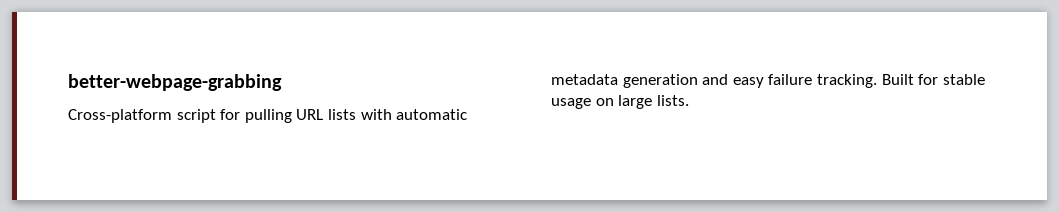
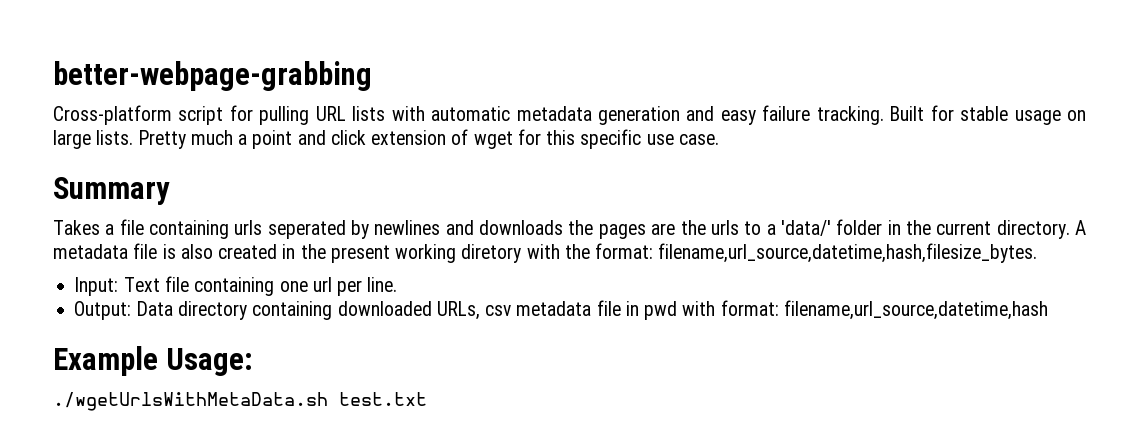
+ Pretty much a point and click extension of wget for this specific use case.
+ Summary
+ Takes a file containing urls seperated by newlines and downloads the pages are the urls to a 'data/' folder in the current directory. A metadata file is also created in the present working diretory with the format: filename,url_source,datetime,hash,filesize_bytes.
+ Input: Text file containing one url per line.
+ Output: Data directory containing downloaded URLs, csv metadata file in pwd with format: filename,url_source,datetime,hash
+ Example Usage:
+ ./wgetUrlsWithMetaData.sh test.txt

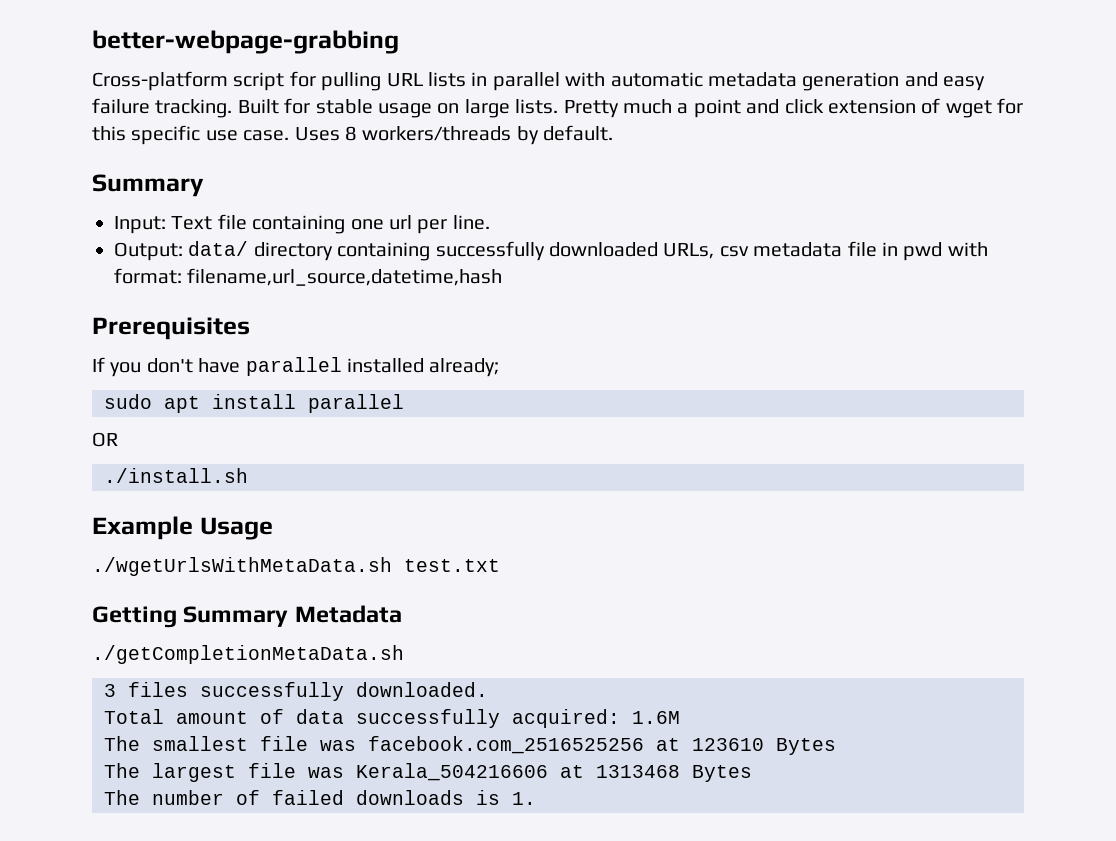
- Cross-platform script for pulling URL lists with automatic metadata generation and easy failure tracking.
+ Cross-platform script for pulling URL lists in parallel with automatic metadata generation and easy failure tracking.
- Pretty much a point and click extension of wget for this specific use case.
+ Pretty much a point and click extension of wget for this specific use case. Uses 8 workers/threads by default.
  Summary
- Takes a file containing urls seperated by newlines and downloads the pages are the urls to a 'data/' folder in the current directory. A metadata file is also created in the present working diretory with the format: filename,url_source,datetime,hash,filesize_bytes.
- Output: Data directory containing downloaded URLs, csv metadata file in pwd with format: filename,url_source,datetime,hash
+ Output: data/ directory containing successfully downloaded URLs, csv metadata file in pwd with format: filename,url_source,datetime,hash
+ Prerequisites
+ If you don't have parallel installed already;
+ sudo apt install parallel
+ OR
+ ./install.sh
- Example Usage:
+ Example Usage
+ Getting Summary Metadata
+ ./getCompletionMetaData.sh
+ 3 files successfully downloaded.
+ Total amount of data successfully acquired: 1.6M
+ The smallest file was facebook.com_2516525256 at 123610 Bytes
+ The largest file was Kerala_504216606 at 1313468 Bytes
+ The number of failed downloads is 1.

